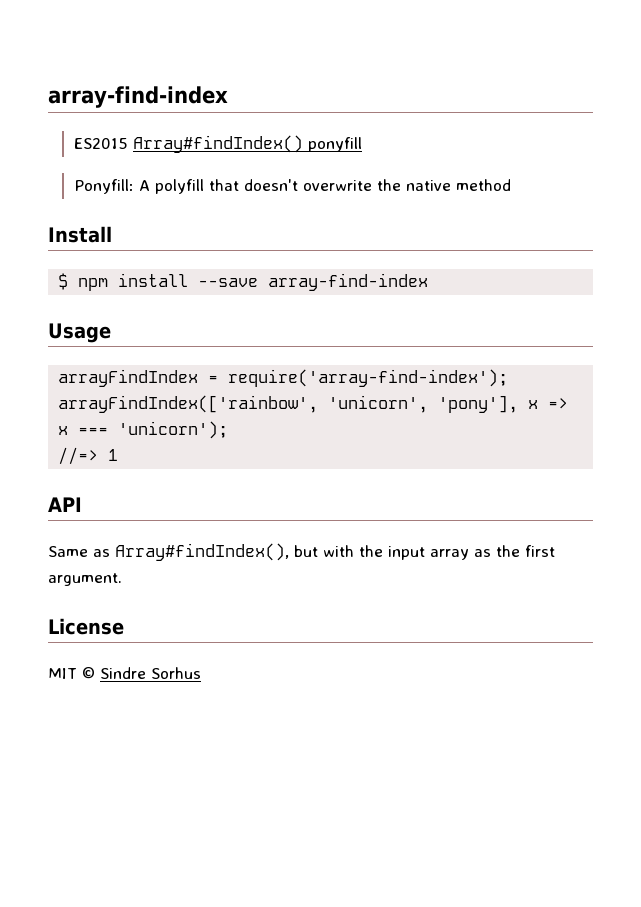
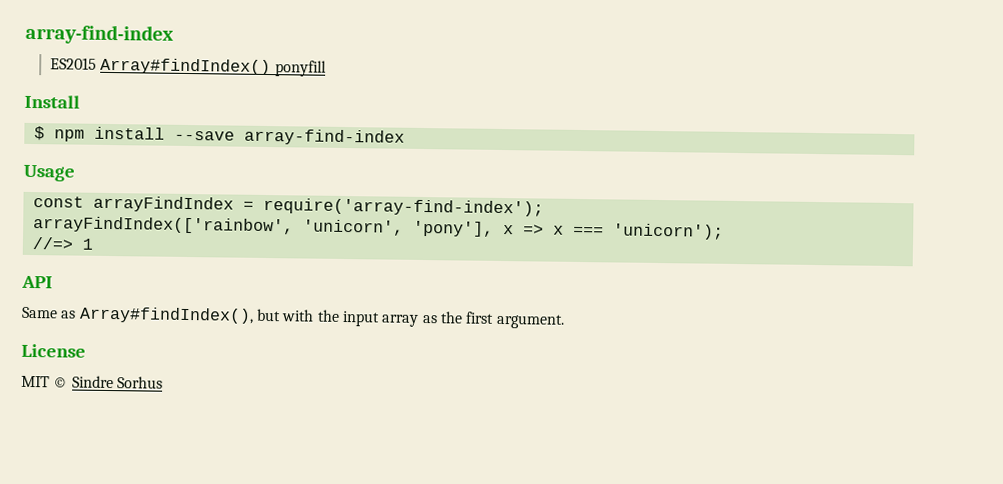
- Ponyfill: A polyfill that doesn't overwrite the native method
- arrayFindIndex = require('array-find-index');
+ const arrayFindIndex = require('array-find-index');

